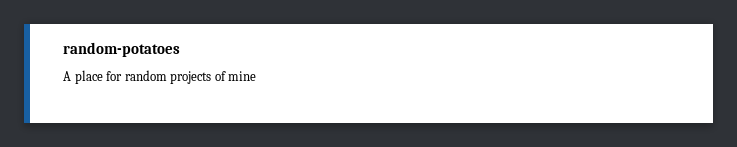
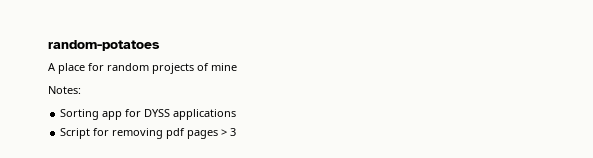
+ Notes:
+ Sorting app for DYSS applications
+ Script for removing pdf pages > 3

